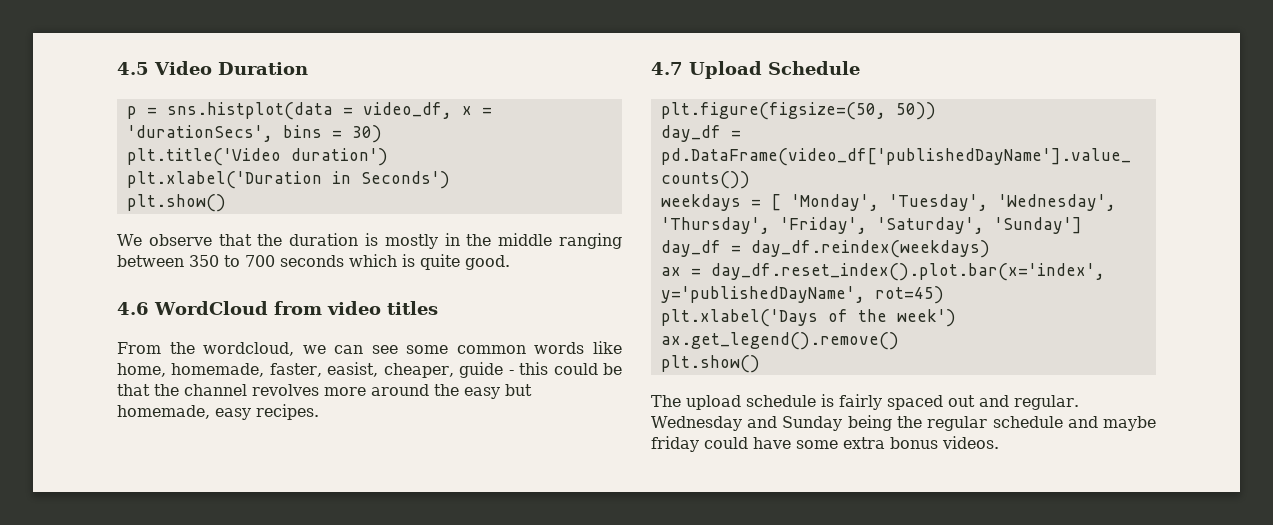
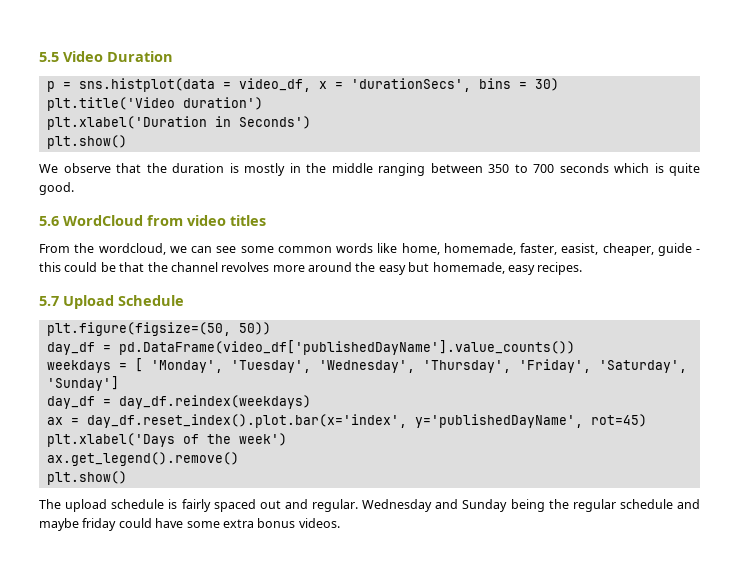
- 4.5 Video Duration
+ 5.5 Video Duration
- 4.6 WordCloud from video titles
+ 5.6 WordCloud from video titles
- 4.7 Upload Schedule
+ 5.7 Upload Schedule

